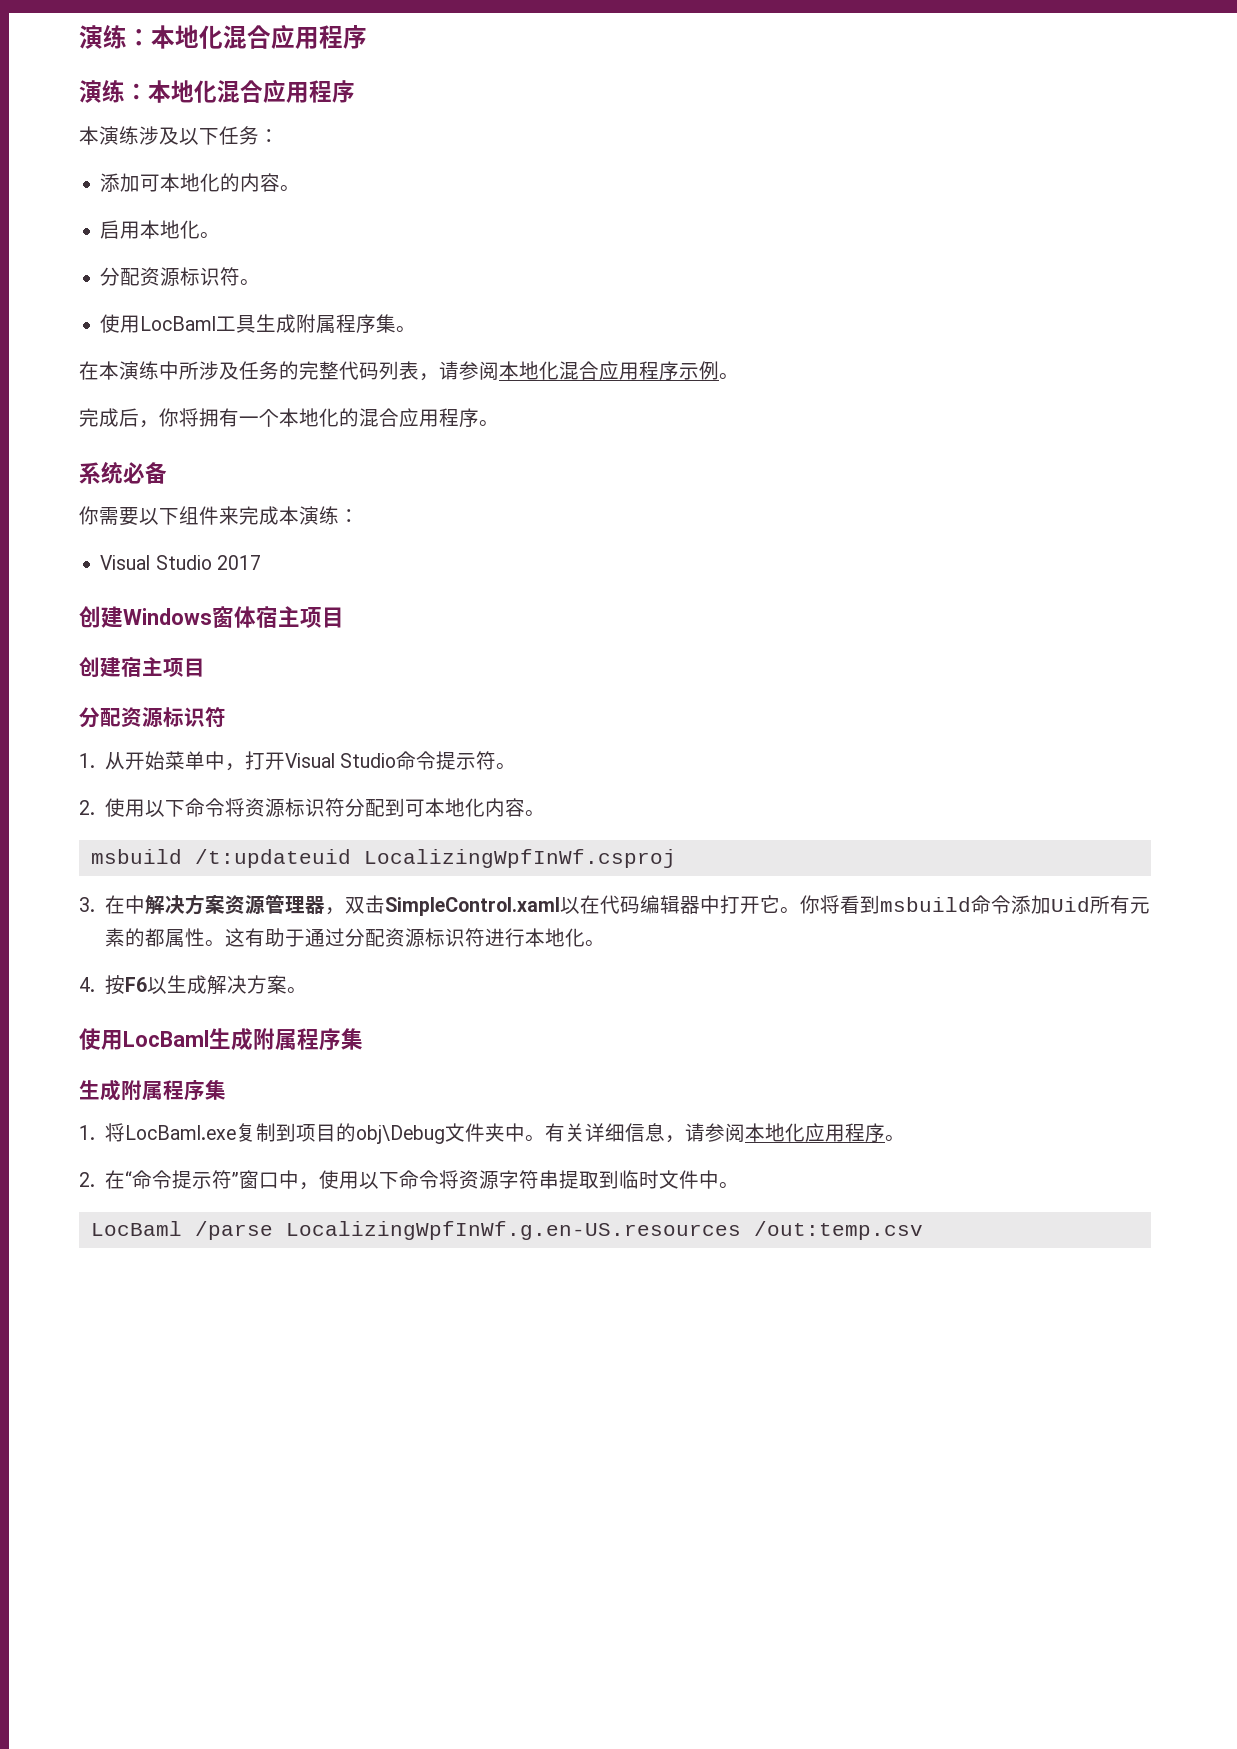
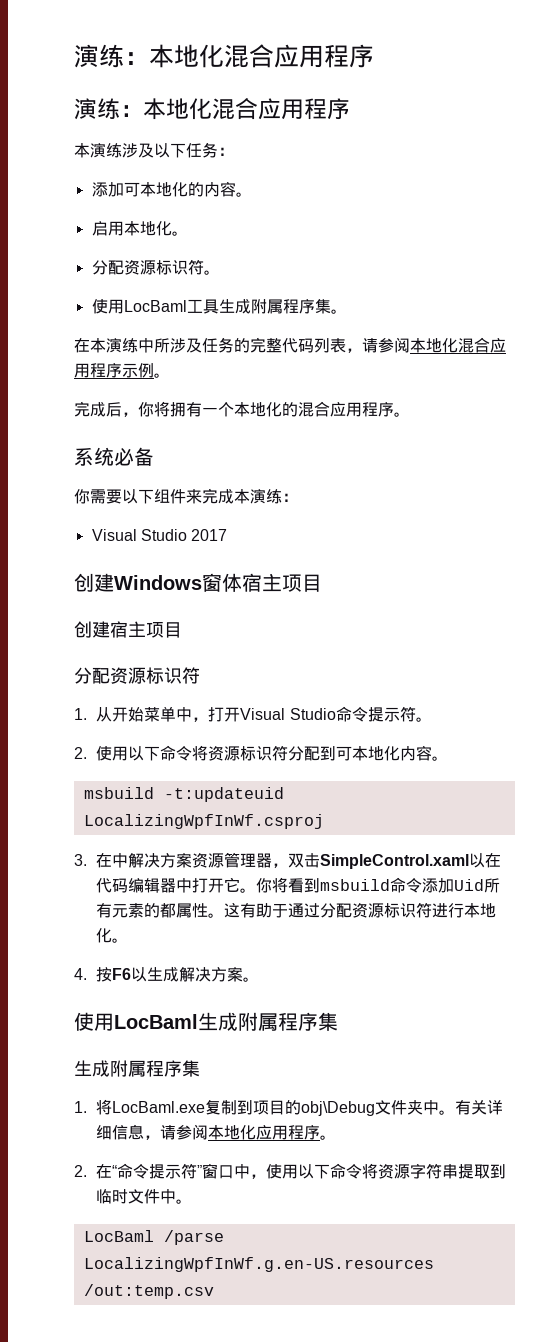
- msbuild /t:updateuid LocalizingWpfInWf.csproj
+ msbuild -t:updateuid LocalizingWpfInWf.csproj

